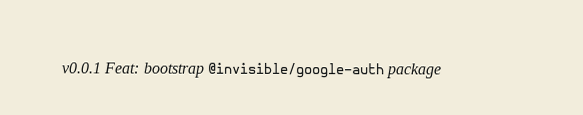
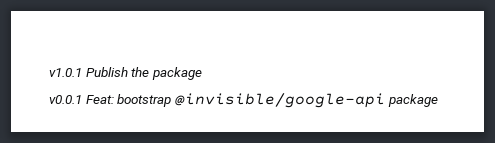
+ v1.0.1 Publish the package
- v0.0.1 Feat: bootstrap @invisible/google-auth package
+ v0.0.1 Feat: bootstrap @invisible/google-api package

